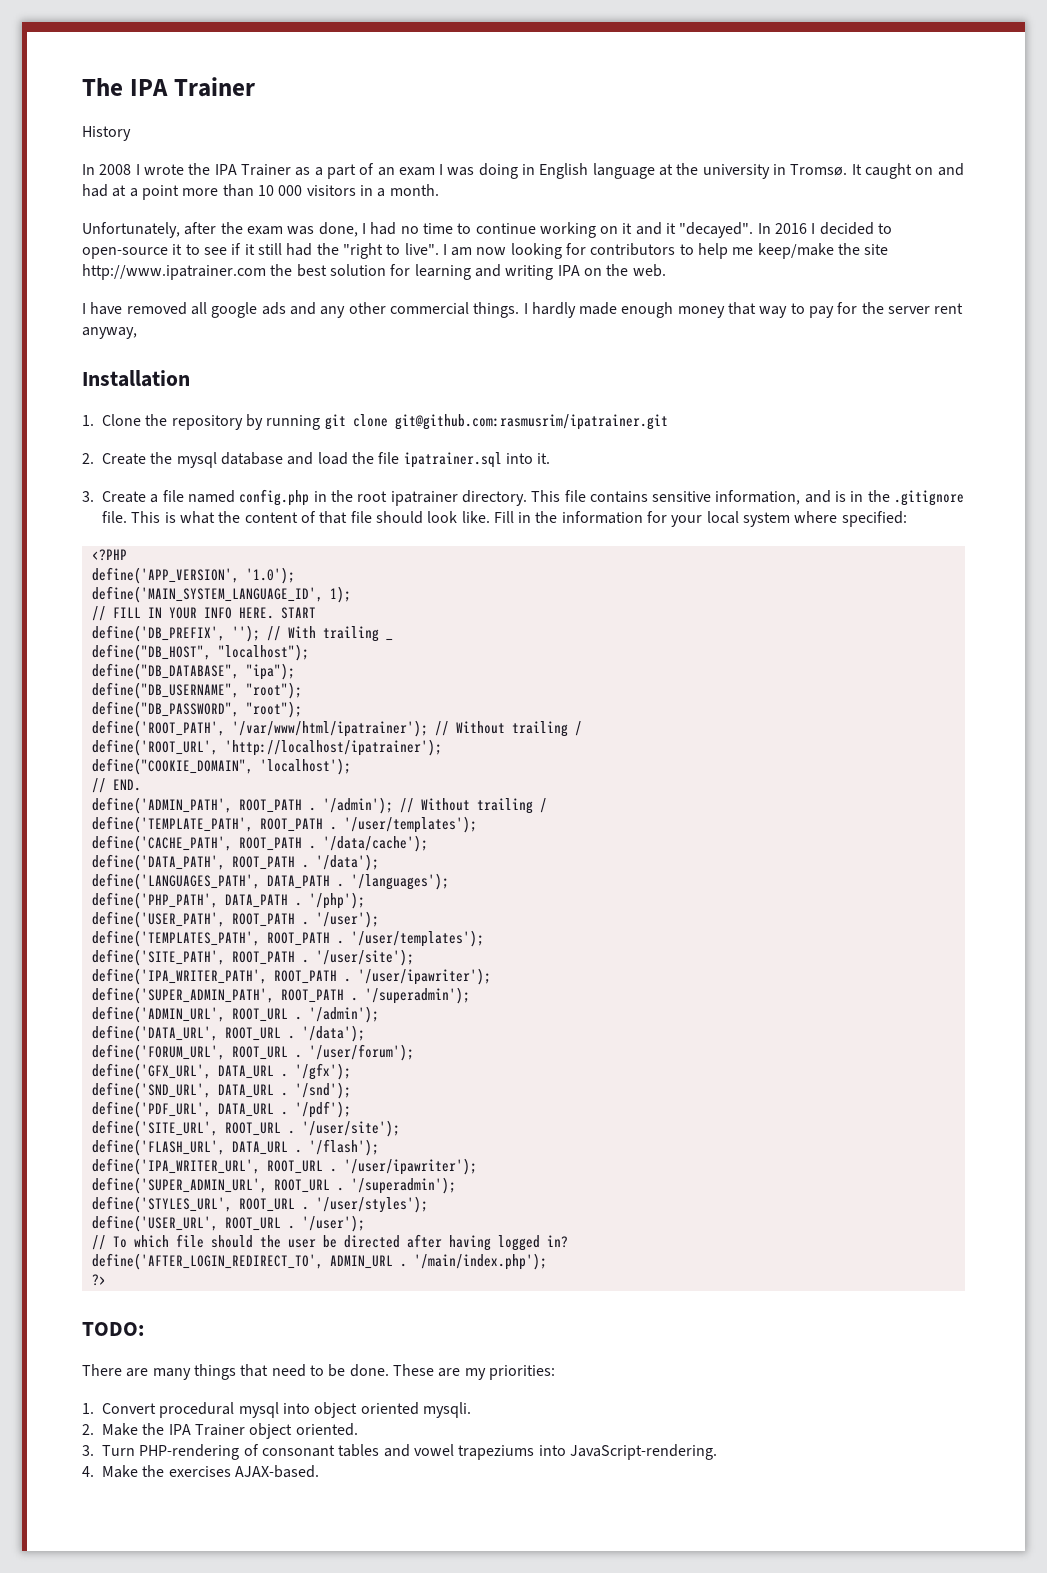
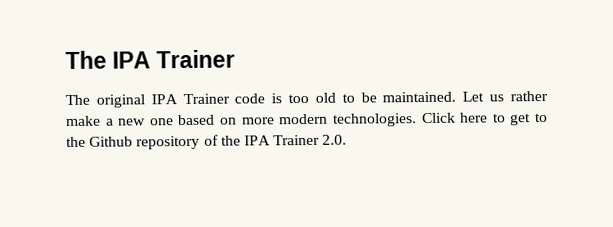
- History
- In 2008 I wrote the IPA Trainer as a part of an exam I was doing in English language at the university in Tromsø. It caught on and had at a point more than 10 000 visitors in a month.
- Unfortunately, after the exam was done, I had no time to continue working on it and it "decayed". In 2016 I decided to open-source it to see if it still had the "right to live". I am now looking for contributors to help me keep/make the site http://www.ipatrainer.com the best solution for learning and writing IPA on the web.
- I have removed all google ads and any other commercial things. I hardly made enough money that way to pay for the server rent anyway,
- Installation
- 1. Clone the repository by running git clone git@github.com:rasmusrim/ipatrainer.git
- 2. Create the mysql database and load the file ipatrainer.sql into it.
- 3. Create a file named config.php in the root ipatrainer directory. This file contains sensitive information, and is in the .gitignore file. This is what the content of that file should look like. Fill in the information for your local system where specified:
- <?PHP
- define('APP_VERSION', '1.0');
- define('MAIN_SYSTEM_LANGUAGE_ID', 1);
- // FILL IN YOUR INFO HERE. START
- define('DB_PREFIX', ''); // With trailing _
- define("DB_HOST", "localhost");
- define("DB_DATABASE", "ipa");
- define("DB_USERNAME", "root");
- define("DB_PASSWORD", "root");
- define('ROOT_PATH', '/var/www/html/ipatrainer'); // Without trailing /
- define('ROOT_URL', 'http://localhost/ipatrainer');
- define("COOKIE_DOMAIN", 'localhost');
- // END.
- define('ADMIN_PATH', ROOT_PATH . '/admin'); // Without trailing /
- define('TEMPLATE_PATH', ROOT_PATH . '/user/templates');
- define('CACHE_PATH', ROOT_PATH . '/data/cache');
- define('DATA_PATH', ROOT_PATH . '/data');
- define('LANGUAGES_PATH', DATA_PATH . '/languages');
- define('PHP_PATH', DATA_PATH . '/php');
- define('USER_PATH', ROOT_PATH . '/user');
- define('TEMPLATES_PATH', ROOT_PATH . '/user/templates');
- define('SITE_PATH', ROOT_PATH . '/user/site');
- define('IPA_WRITER_PATH', ROOT_PATH . '/user/ipawriter');
- define('SUPER_ADMIN_PATH', ROOT_PATH . '/superadmin');
- define('ADMIN_URL', ROOT_URL . '/admin');
- define('DATA_URL', ROOT_URL . '/data');
- define('FORUM_URL', ROOT_URL . '/user/forum');
- define('GFX_URL', DATA_URL . '/gfx');
- define('SND_URL', DATA_URL . '/snd');
- define('PDF_URL', DATA_URL . '/pdf');
- define('SITE_URL', ROOT_URL . '/user/site');
- define('FLASH_URL', DATA_URL . '/flash');
- define('IPA_WRITER_URL', ROOT_URL . '/user/ipawriter');
- define('SUPER_ADMIN_URL', ROOT_URL . '/superadmin');
- define('STYLES_URL', ROOT_URL . '/user/styles');
- define('USER_URL', ROOT_URL . '/user');
- // To which file should the user be directed after having logged in?
- define('AFTER_LOGIN_REDIRECT_TO', ADMIN_URL . '/main/index.php');
- ?>
- TODO:
- There are many things that need to be done. These are my priorities:
- 1. Convert procedural mysql into object oriented mysqli.
- 2. Make the IPA Trainer object oriented.
- 3. Turn PHP-rendering of consonant tables and vowel trapeziums into JavaScript-rendering.
- 4. Make the exercises AJAX-based.
+ The original IPA Trainer code is too old to be maintained. Let us rather make a new one based on more modern technologies. Click here to get to the Github repository of the IPA Trainer 2.0.

